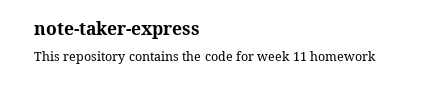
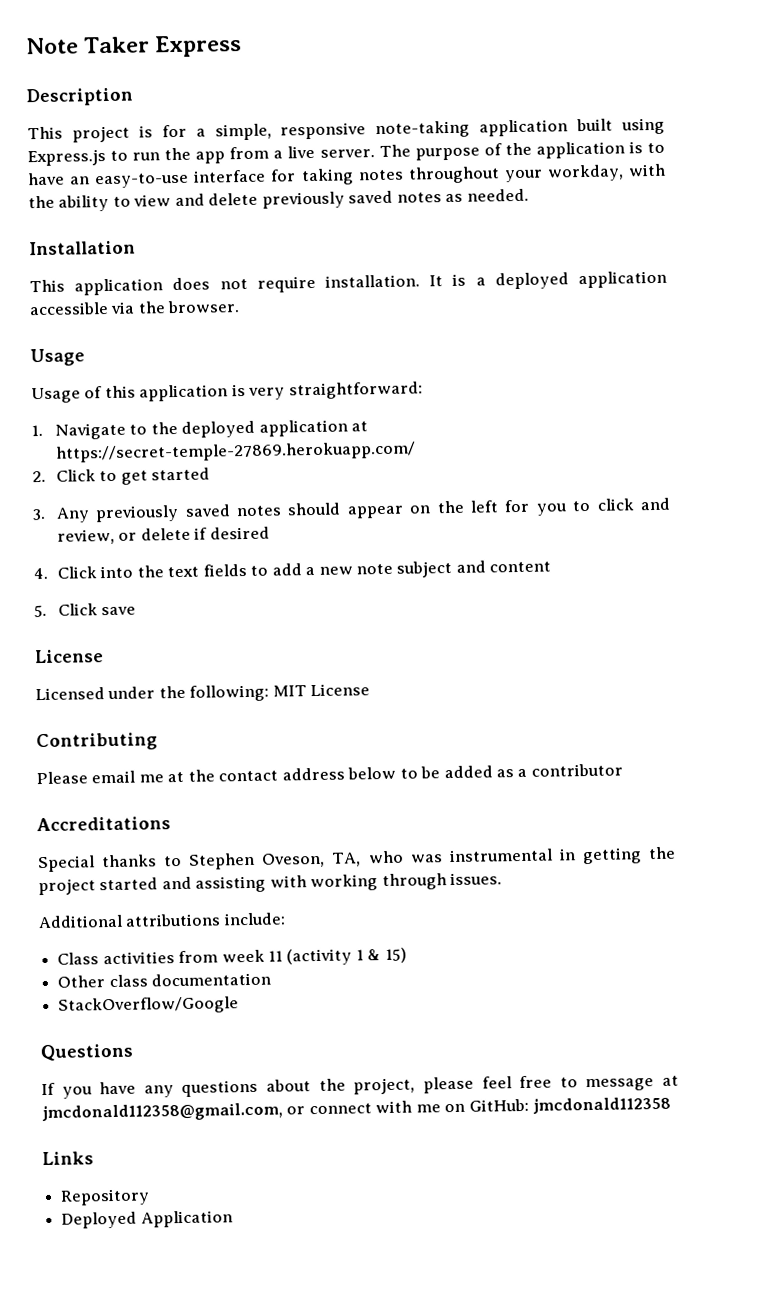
- note-taker-express
- This repository contains the code for week 11 homework
+ Note Taker Express
+ Description
+ This project is for a simple, responsive note-taking application built using Express.js to run the app from a live server. The purpose of the application is to have an easy-to-use interface for taking notes throughout your workday, with the ability to view and delete previously saved notes as needed.
+ Installation
+ This application does not require installation. It is a deployed application accessible via the browser.
+ Usage
+ Usage of this application is very straightforward:
+ 1. Navigate to the deployed application at https://secret-temple-27869.herokuapp.com/
+ 2. Click to get started
+ 3. Any previously saved notes should appear on the left for you to click and review, or delete if desired
+ 4. Click into the text fields to add a new note subject and content
+ 5. Click save
+ License
+ Licensed under the following: MIT License
+ Contributing
+ Please email me at the contact address below to be added as a contributor
+ Accreditations
+ Special thanks to Stephen Oveson, TA, who was instrumental in getting the project started and assisting with working through issues.
+ Additional attributions include:
+ Class activities from week 11 (activity 1 & 15)
+ Other class documentation
+ StackOverflow/Google
+ Questions
+ If you have any questions about the project, please feel free to message at jmcdonald112358@gmail.com, or connect with me on GitHub: jmcdonald112358
+ Links
+ Repository
+ Deployed Application

